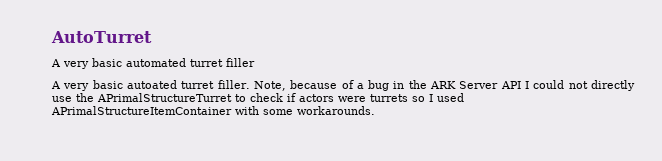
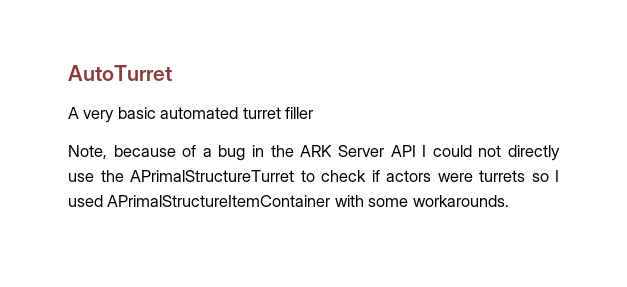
- A very basic autoated turret filler.

